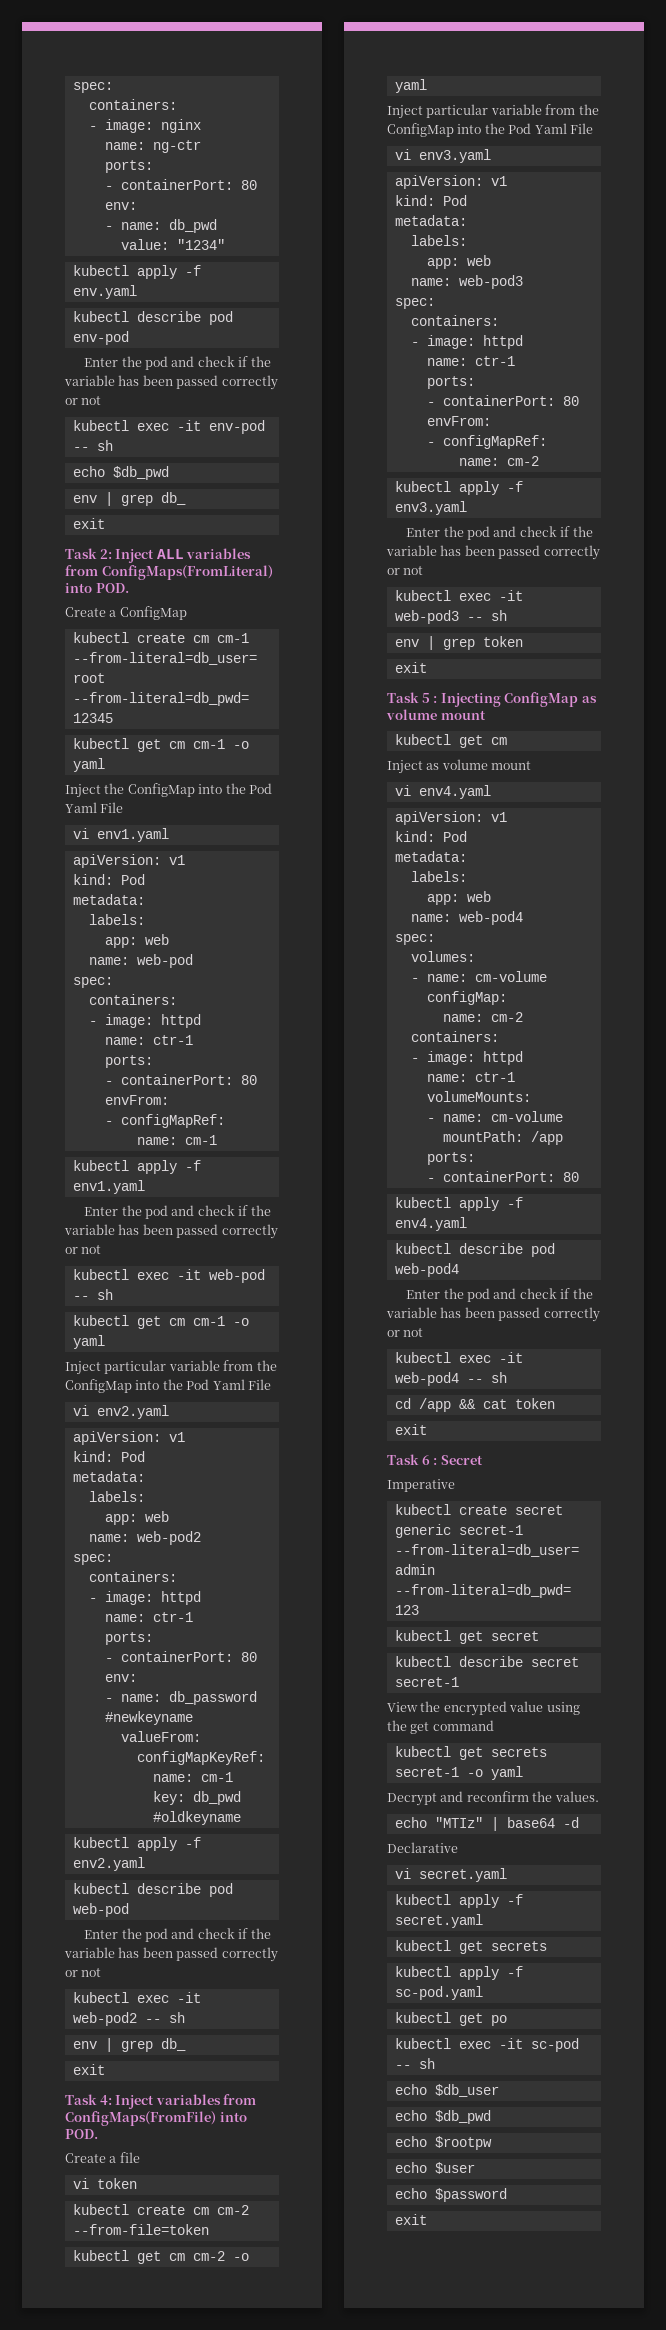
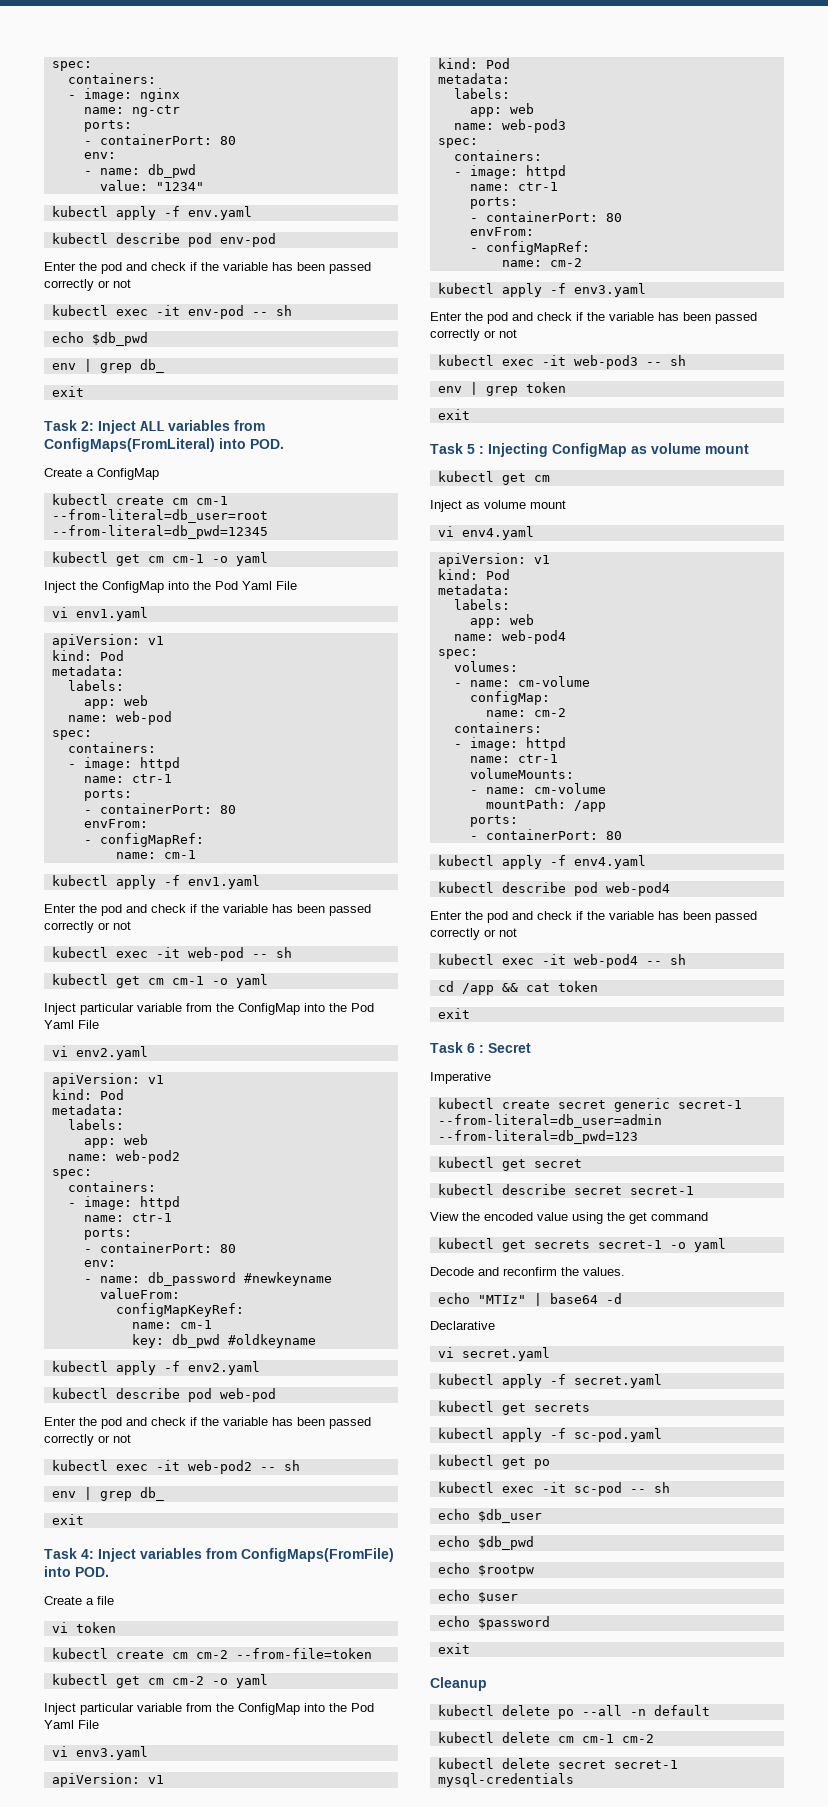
- View the encrypted value using the get command
+ View the encoded value using the get command
- Decrypt and reconfirm the values.
+ Decode and reconfirm the values.
+ Cleanup
+ kubectl delete po --all -n default
+ kubectl delete cm cm-1 cm-2
+ kubectl delete secret secret-1 mysql-credentials

